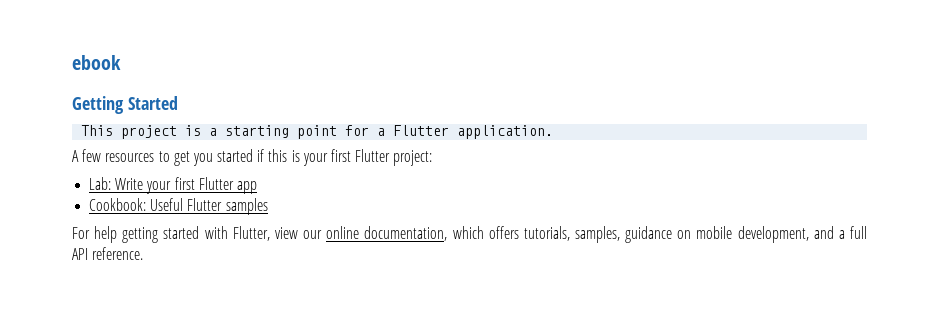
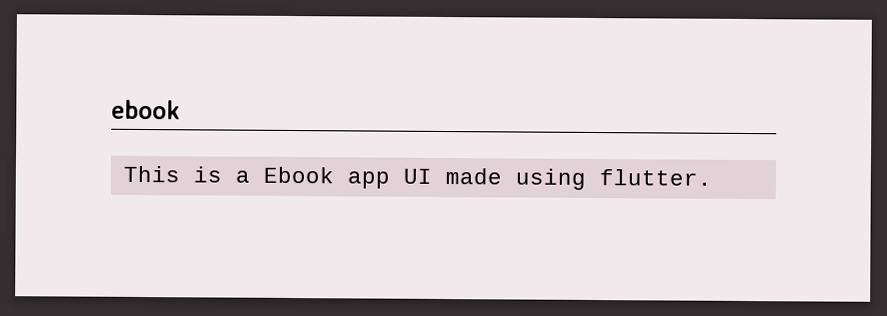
- Getting Started
- This project is a starting point for a Flutter application.
- A few resources to get you started if this is your first Flutter project:
- Lab: Write your first Flutter app
- Cookbook: Useful Flutter samples
- For help getting started with Flutter, view our online documentation, which offers tutorials, samples, guidance on mobile development, and a full API reference.
+ This is a Ebook app UI made using flutter.

